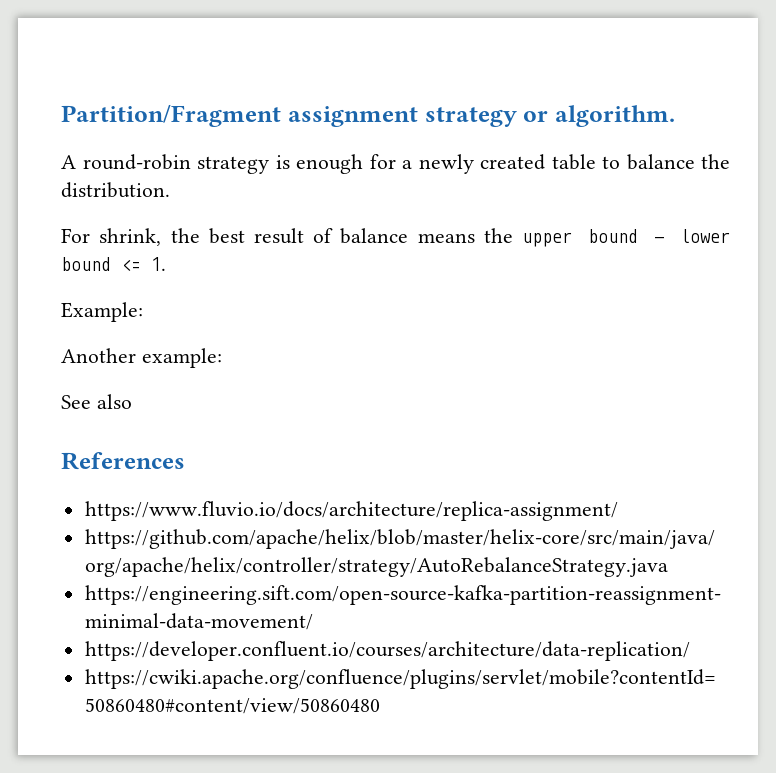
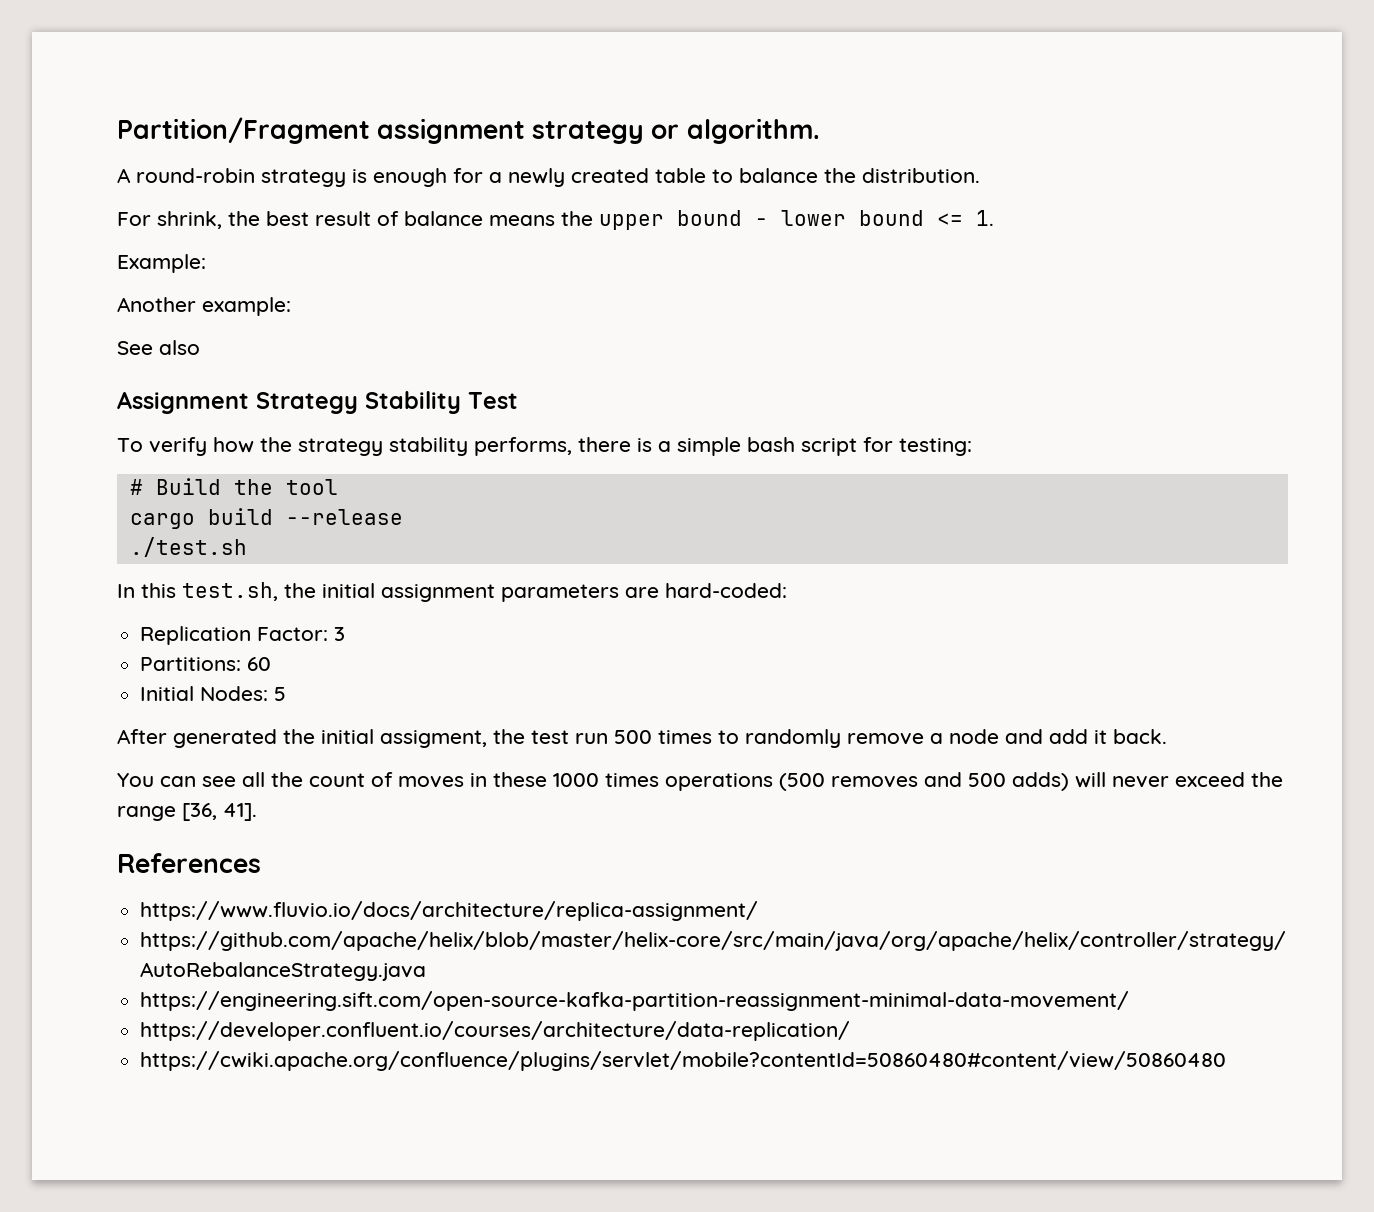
+ Assignment Strategy Stability Test
+ To verify how the strategy stability performs, there is a simple bash script for testing:
+ # Build the tool
+ cargo build --release
+ ./test.sh
+ In this test.sh, the initial assignment parameters are hard-coded:
+ Replication Factor: 3
+ Partitions: 60
+ Initial Nodes: 5
+ After generated the initial assigment, the test run 500 times to randomly remove a node and add it back.
+ You can see all the count of moves in these 1000 times operations (500 removes and 500 adds) will never exceed the range [36, 41].

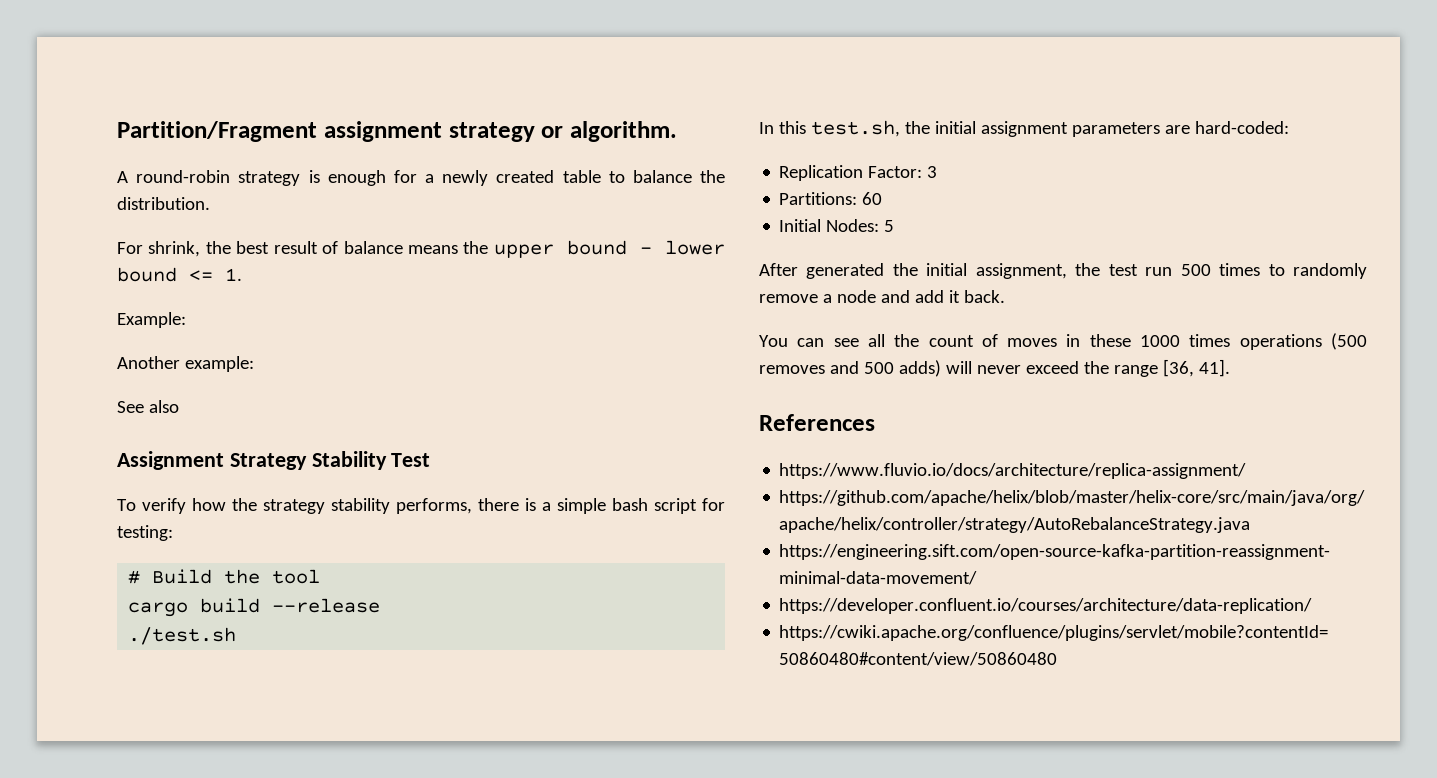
- After generated the initial assigment, the test run 500 times to randomly remove a node and add it back.
+ After generated the initial assignment, the test run 500 times to randomly remove a node and add it back.

